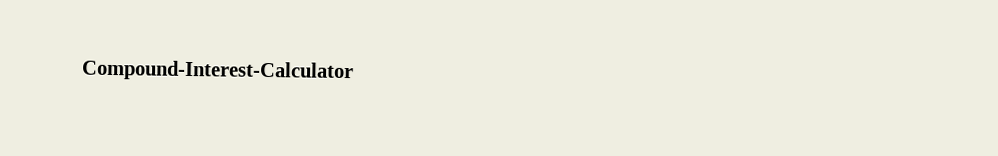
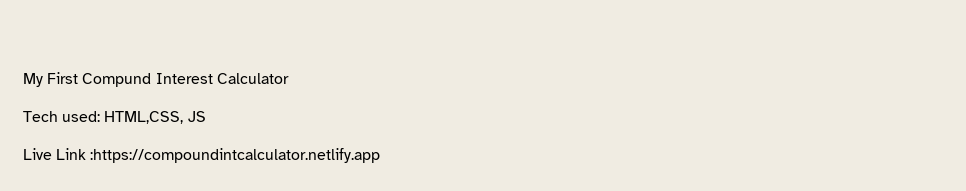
- Compound-Interest-Calculator
+ My First Compund Interest Calculator
+ Tech used: HTML,CSS, JS
+ Live Link :https://compoundintcalculator.netlify.app

